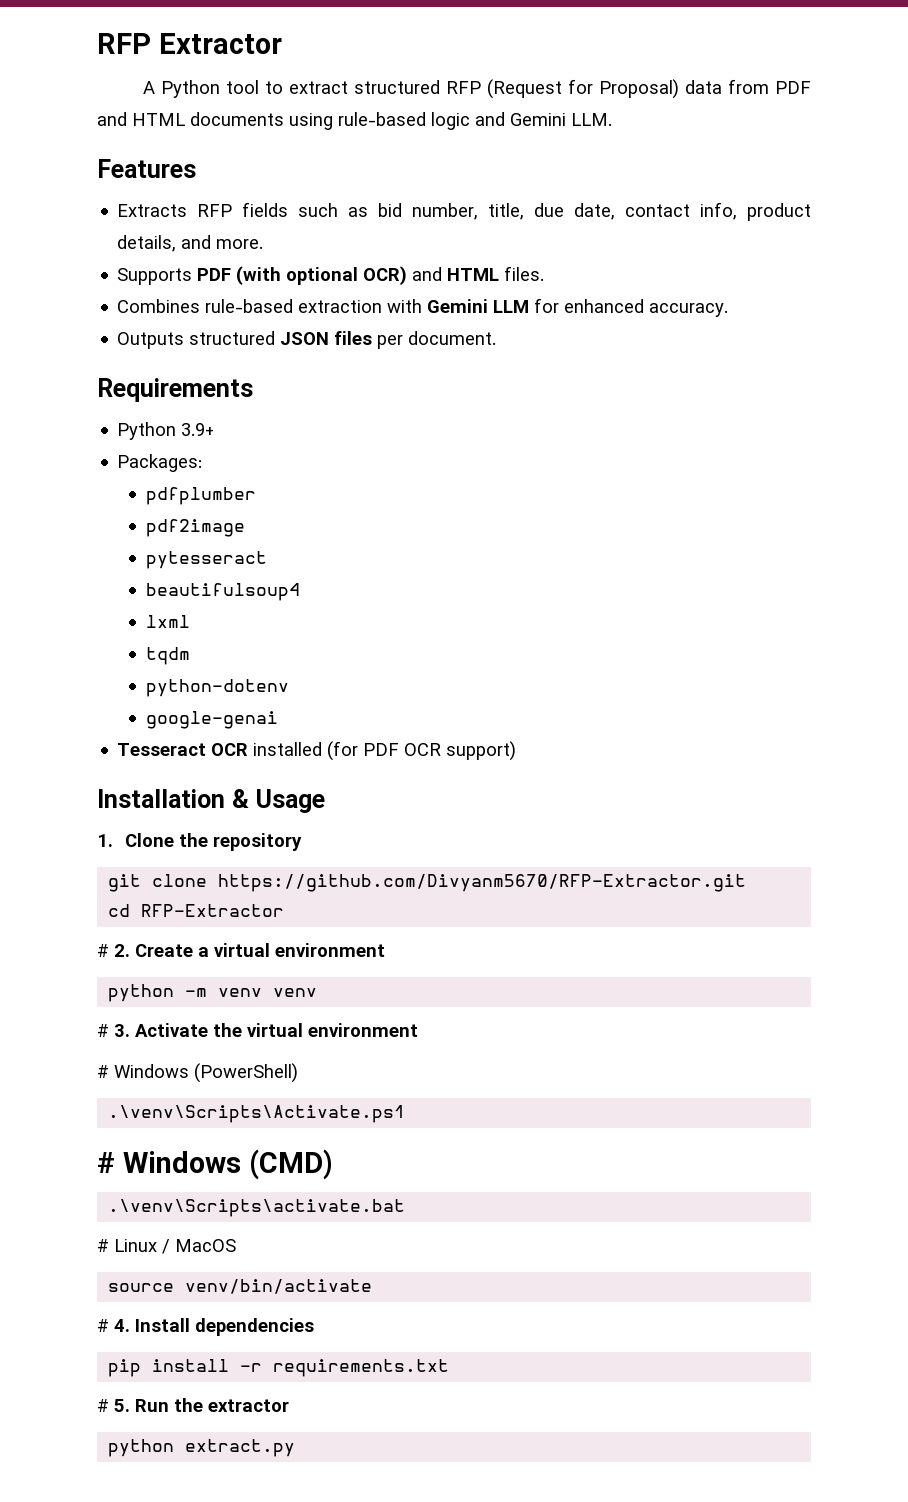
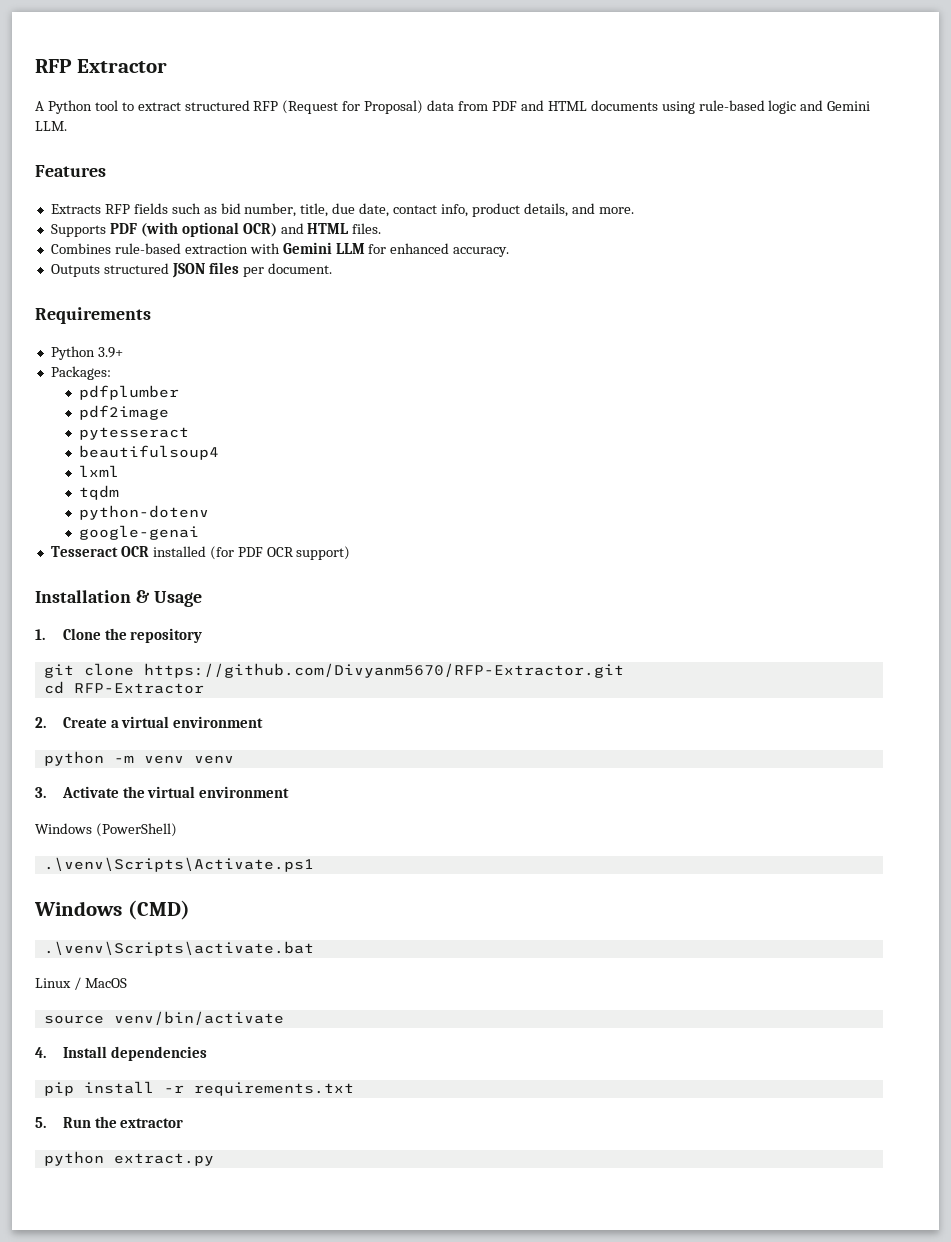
- # 2. Create a virtual environment
+ 2. Create a virtual environment
- # 3. Activate the virtual environment
+ 3. Activate the virtual environment
- # Windows (PowerShell)
+ Windows (PowerShell)
- # Windows (CMD)
+ Windows (CMD)
- # Linux / MacOS
+ Linux / MacOS
- # 4. Install dependencies
+ 4. Install dependencies
- # 5. Run the extractor
+ 5. Run the extractor

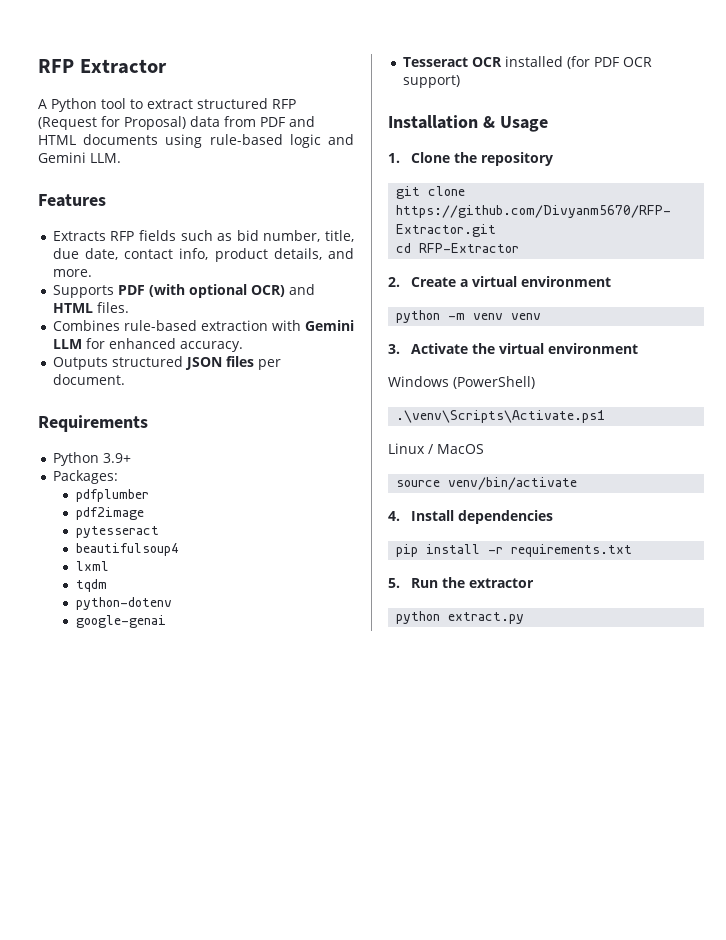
- Windows (CMD)
- .\venv\Scripts\activate.bat

